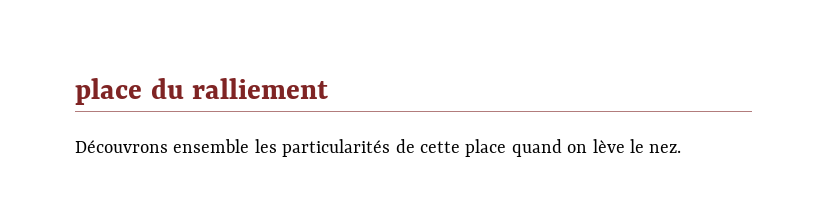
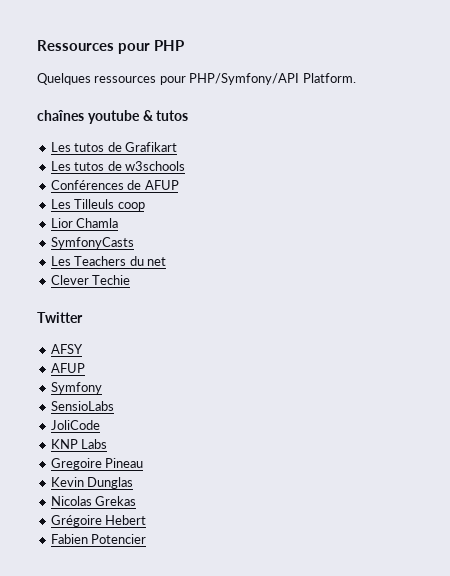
- place du ralliement
- Découvrons ensemble les particularités de cette place quand on lève le nez.
+ Ressources pour PHP
+ Quelques ressources pour PHP/Symfony/API Platform.
+ chaînes youtube & tutos
+ Les tutos de Grafikart
+ Les tutos de w3schools
+ Conférences de AFUP
+ Les Tilleuls coop
+ Lior Chamla
+ SymfonyCasts
+ Les Teachers du net
+ Clever Techie
+ Twitter
+ AFSY
+ AFUP
+ Symfony
+ SensioLabs
+ JoliCode
+ KNP Labs
+ Gregoire Pineau
+ Kevin Dunglas
+ Nicolas Grekas
+ Grégoire Hebert
+ Fabien Potencier

